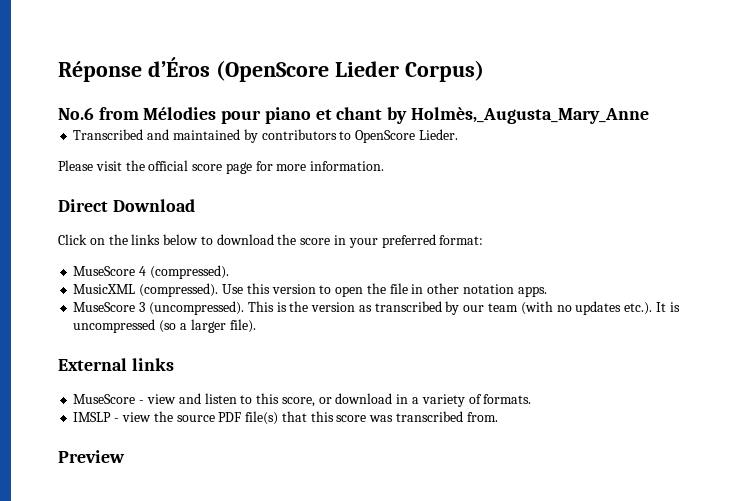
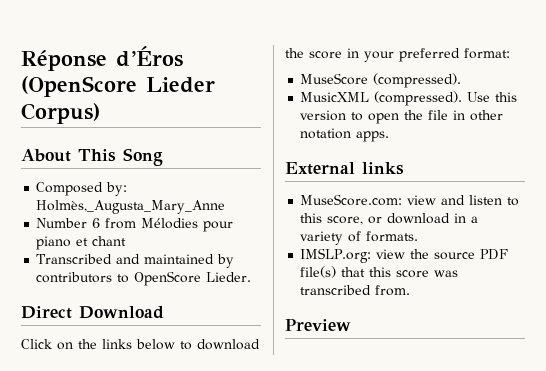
- No.6 from Mélodies pour piano et chant by Holmès,_Augusta_Mary_Anne
+ About This Song
+ Composed by: Holmès,_Augusta_Mary_Anne
+ Number 6 from Mélodies pour piano et chant
- Please visit the official score page for more information.
- MuseScore 4 (compressed).
+ MuseScore (compressed).
- MuseScore 3 (uncompressed). This is the version as transcribed by our team (with no updates etc.). It is uncompressed (so a larger file).
- MuseScore - view and listen to this score, or download in a variety of formats.
+ MuseScore.com: view and listen to this score, or download in a variety of formats.
- IMSLP - view the source PDF file(s) that this score was transcribed from.
+ IMSLP.org: view the source PDF file(s) that this score was transcribed from.

